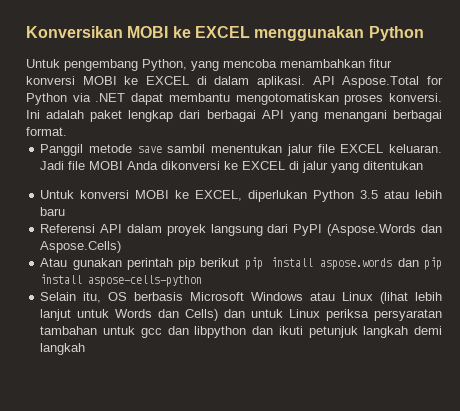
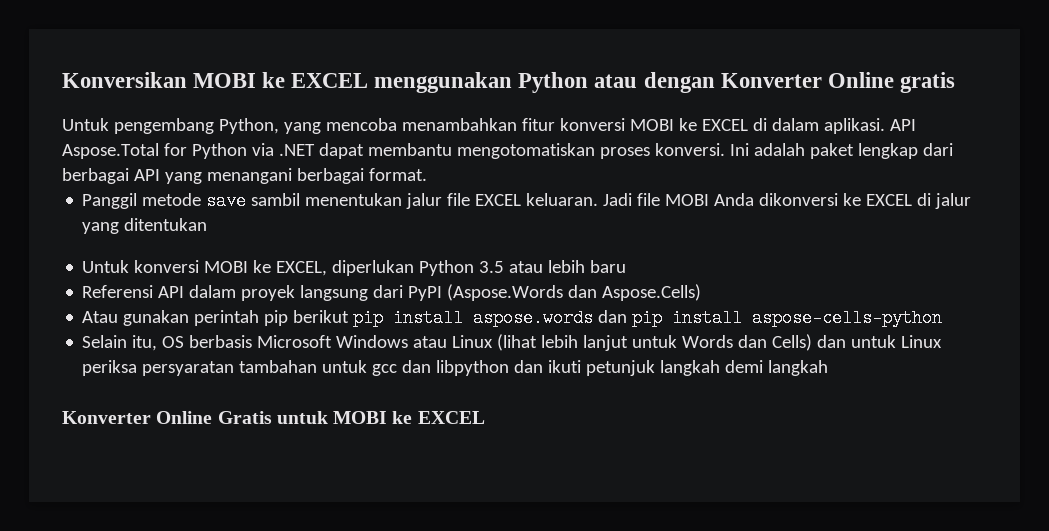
- Konversikan MOBI ke EXCEL menggunakan Python
+ Konversikan MOBI ke EXCEL menggunakan Python atau dengan Konverter Online gratis
+ Konverter Online Gratis untuk MOBI ke EXCEL

